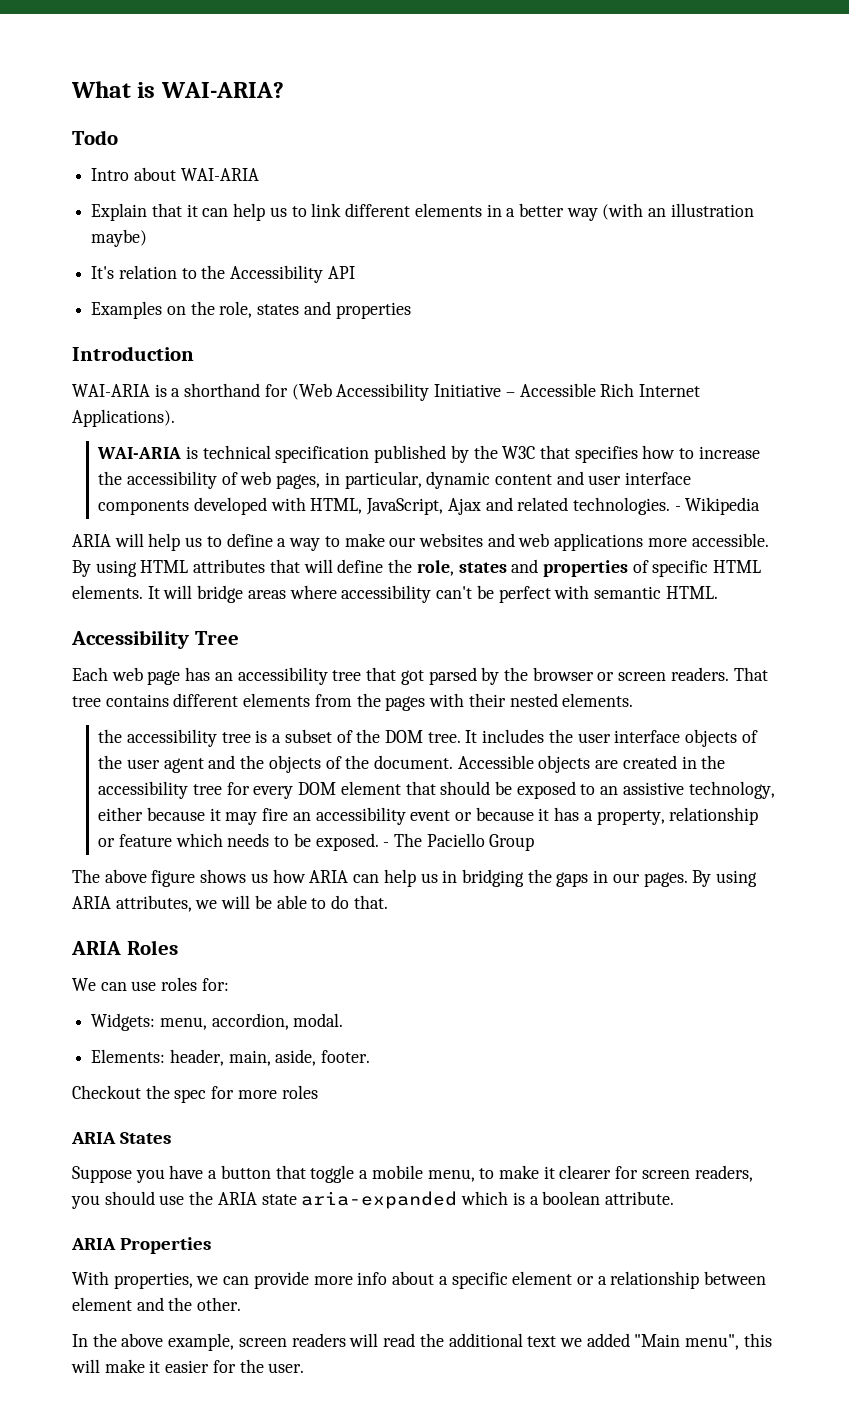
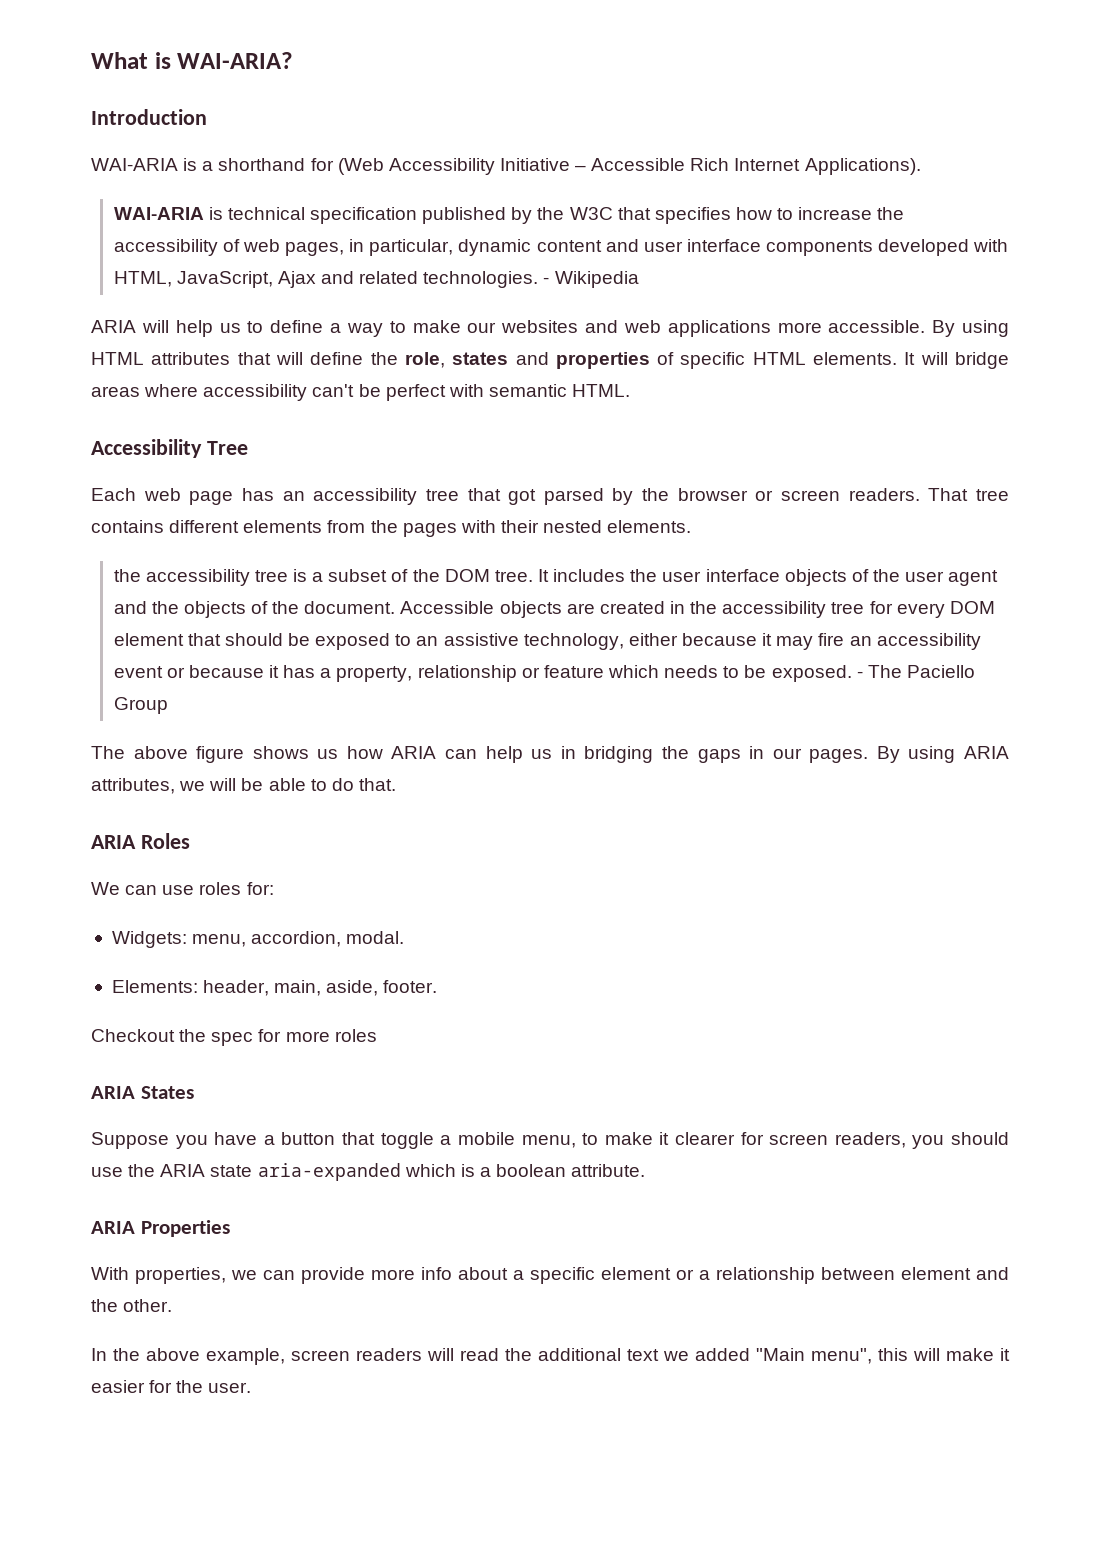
- Todo
- Intro about WAI-ARIA
- Explain that it can help us to link different elements in a better way (with an illustration maybe)
- It's relation to the Accessibility API
- Examples on the role, states and properties

